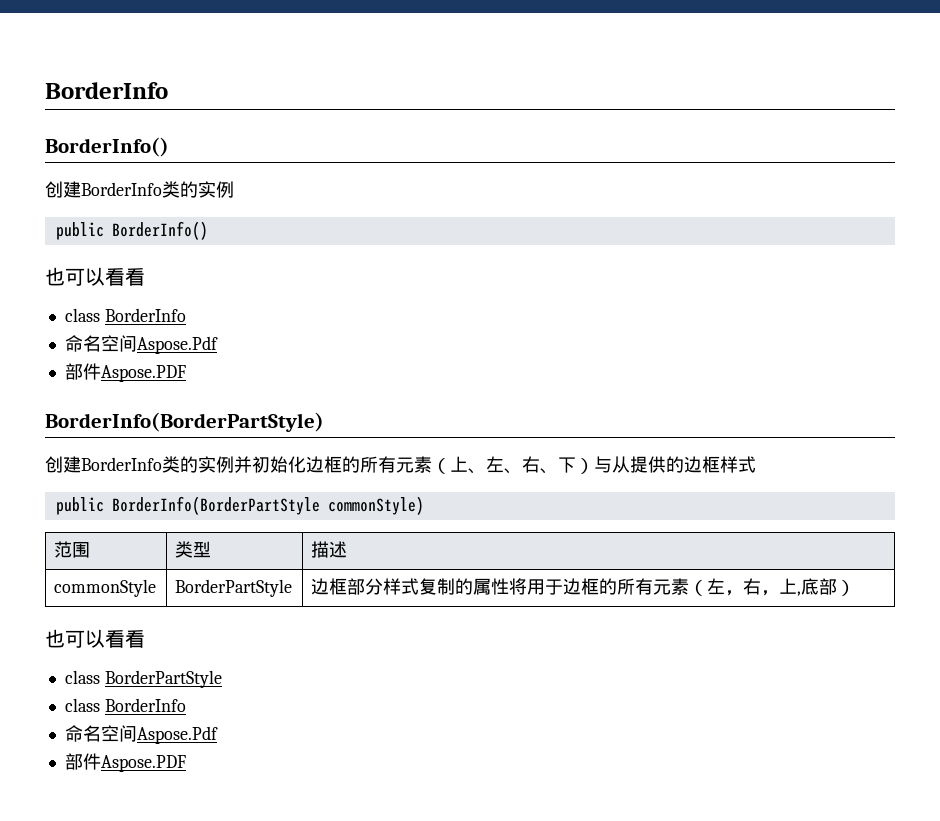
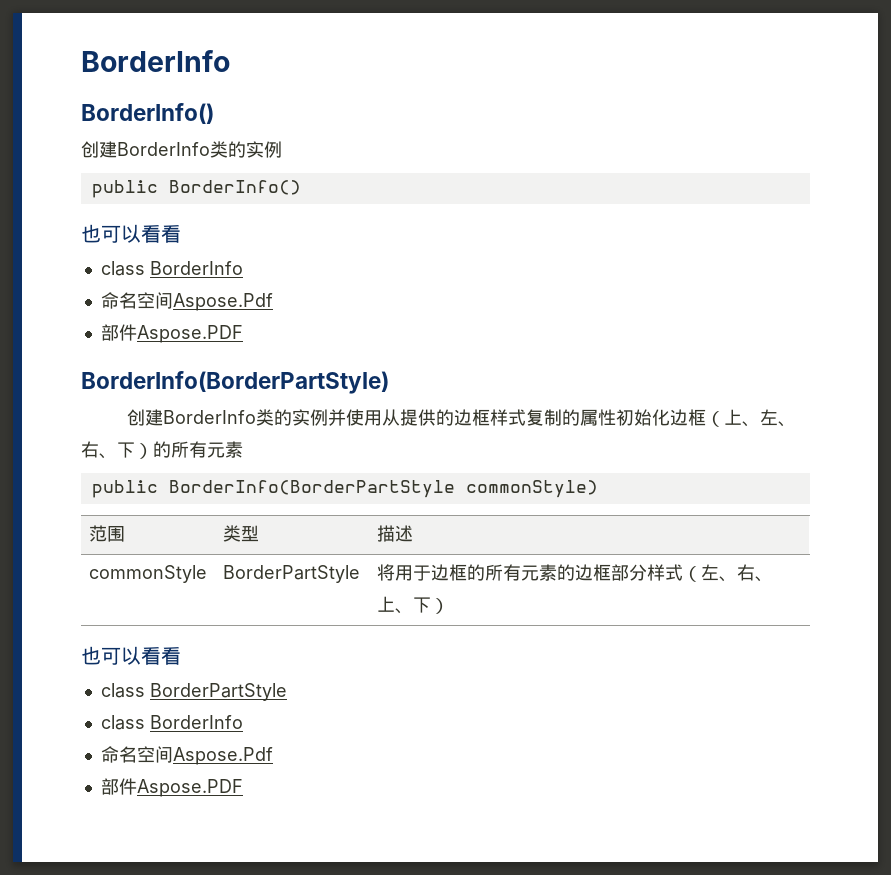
- 创建BorderInfo类的实例并初始化边框的所有元素（上、左、右、下）与从提供的边框样式
+ 创建BorderInfo类的实例并使用从提供的边框样式复制的属性初始化边框（上、左、右、下）的所有元素
- commonStyle | BorderPartStyle | 边框部分样式复制的属性将用于边框的所有元素（左，右，上,底部）
+ commonStyle | BorderPartStyle | 将用于边框的所有元素的边框部分样式（左、右、上、下）

